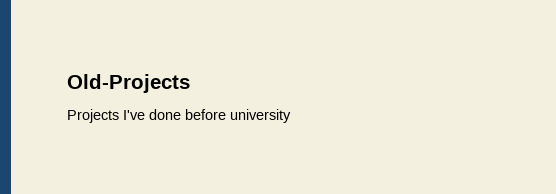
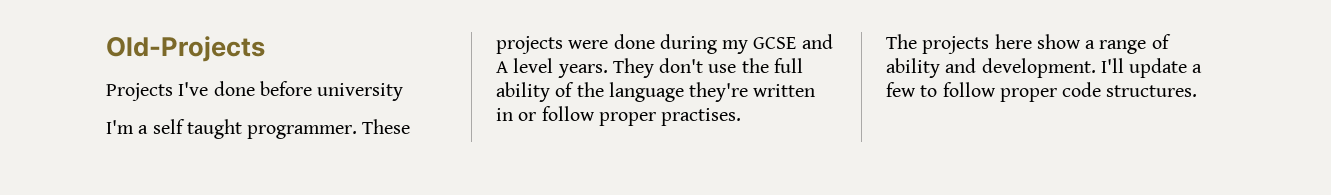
+ I'm a self taught programmer. These projects were done during my GCSE and A level years. They don't use the full ability of the language they're written in or follow proper practises.
+ The projects here show a range of ability and development. I'll update a few to follow proper code structures.

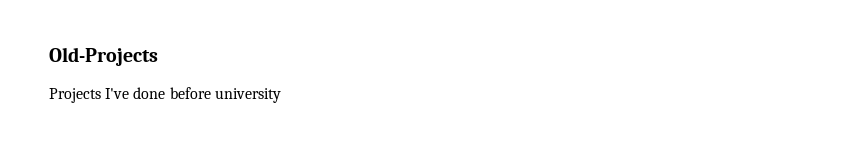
- I'm a self taught programmer. These projects were done during my GCSE and A level years. They don't use the full ability of the language they're written in or follow proper practises.
- The projects here show a range of ability and development. I'll update a few to follow proper code structures.

